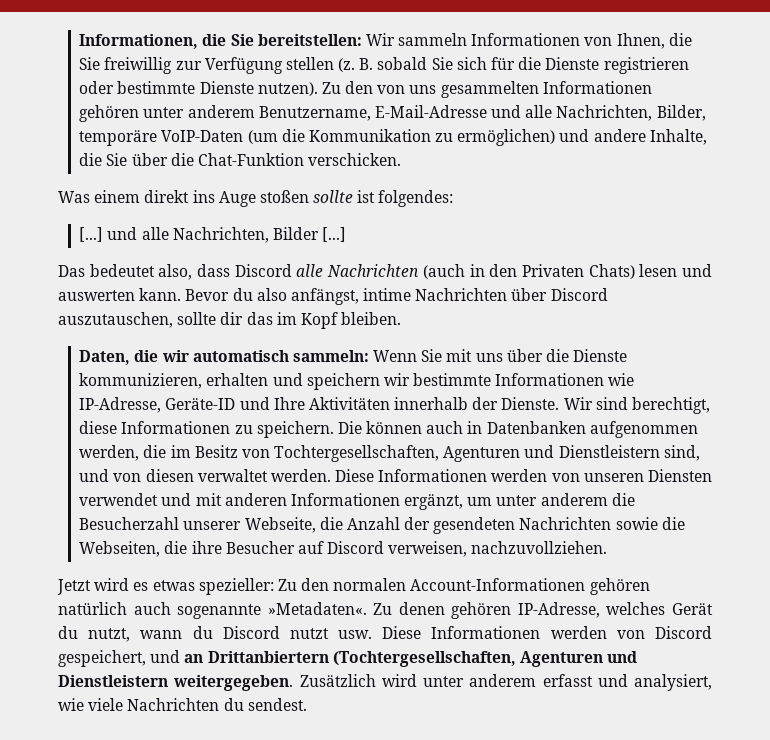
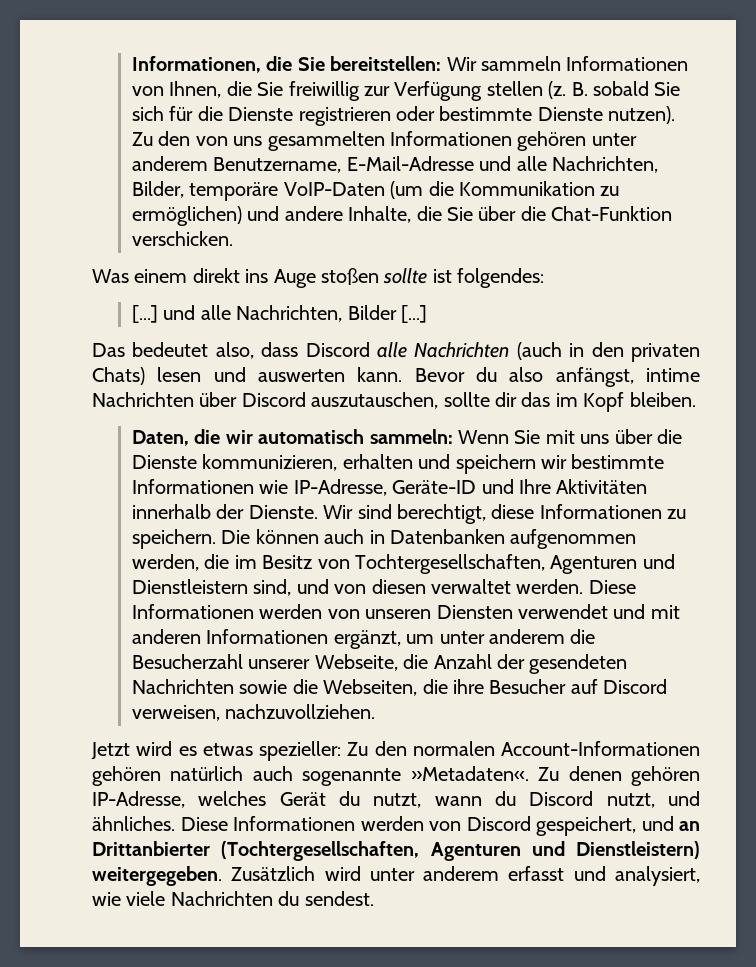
- Das bedeutet also, dass Discord alle Nachrichten (auch in den Privaten Chats) lesen und auswerten kann.
+ Das bedeutet also, dass Discord alle Nachrichten (auch in den privaten Chats) lesen und auswerten kann.
- Zu denen gehören IP-Adresse, welches Gerät du nutzt, wann du Discord nutzt usw. Diese Informationen werden von Discord gespeichert, und an Drittanbiertern (Tochtergesellschaften, Agenturen und Dienstleistern weitergegeben.
+ Zu denen gehören IP-Adresse, welches Gerät du nutzt, wann du Discord nutzt, und ähnliches. Diese Informationen werden von Discord gespeichert, und an Drittanbierter (Tochtergesellschaften, Agenturen und Dienstleistern) weitergegeben.

